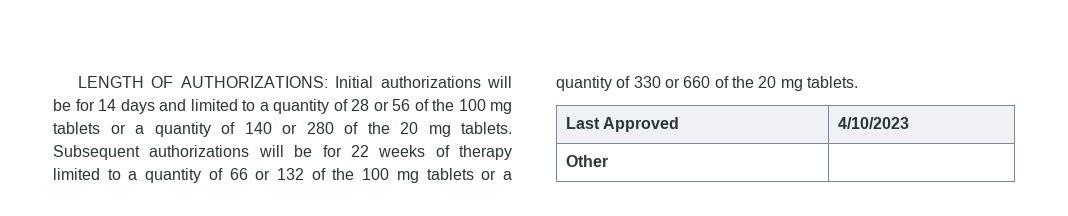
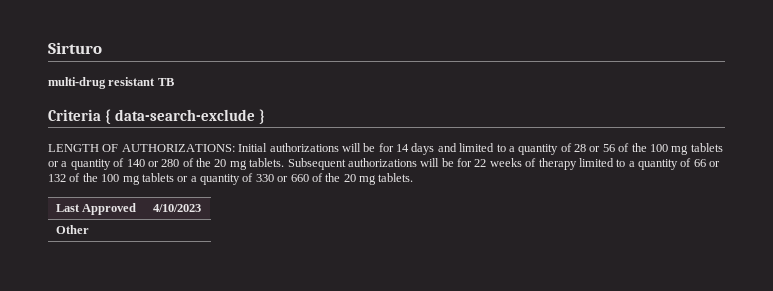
+ Sirturo
+ multi-drug resistant TB
+ Criteria { data-search-exclude }

